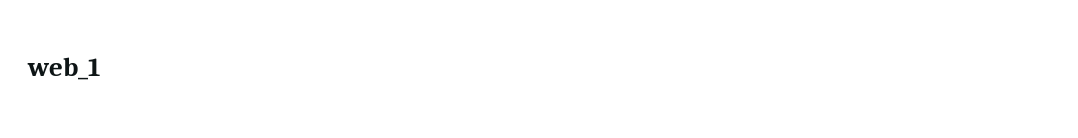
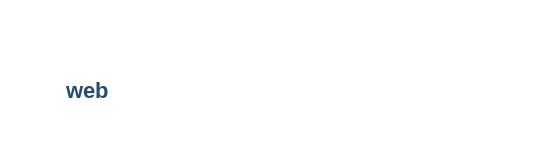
- web_1
+ web

